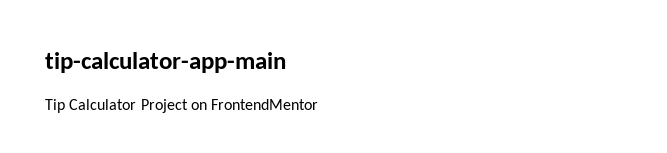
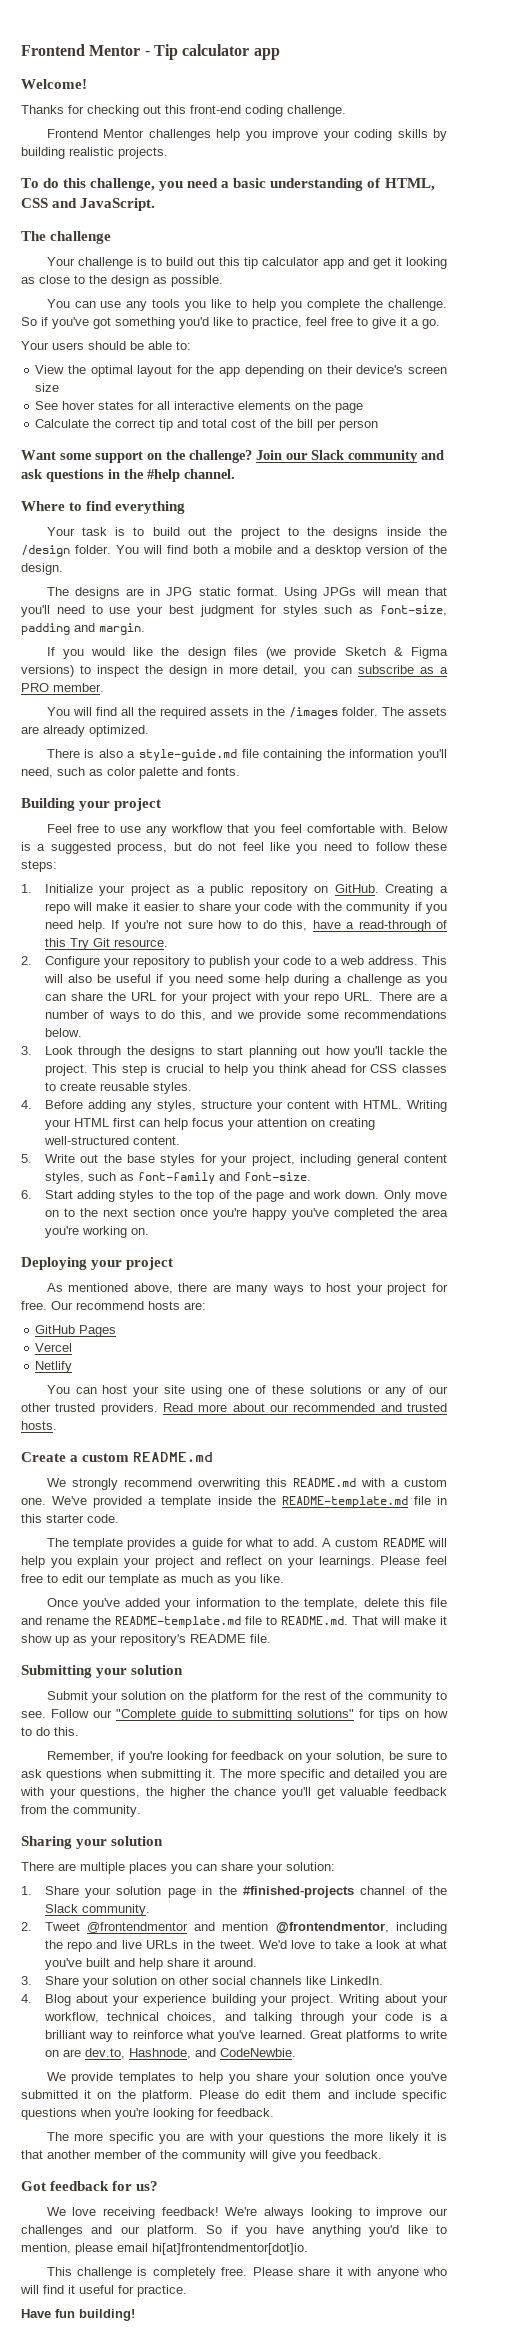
- tip-calculator-app-main
- Tip Calculator Project on FrontendMentor
+ Frontend Mentor - Tip calculator app
+ Welcome!
+ Thanks for checking out this front-end coding challenge.
+ Frontend Mentor challenges help you improve your coding skills by building realistic projects.
+ To do this challenge, you need a basic understanding of HTML, CSS and JavaScript.
+ The challenge
+ Your challenge is to build out this tip calculator app and get it looking as close to the design as possible.
+ You can use any tools you like to help you complete the challenge. So if you've got something you'd like to practice, feel free to give it a go.
+ Your users should be able to:
+ View the optimal layout for the app depending on their device's screen size
+ See hover states for all interactive elements on the page
+ Calculate the correct tip and total cost of the bill per person
+ Want some support on the challenge? Join our Slack community and ask questions in the #help channel.
+ Where to find everything
+ Your task is to build out the project to the designs inside the /design folder. You will find both a mobile and a desktop version of the design.
+ The designs are in JPG static format. Using JPGs will mean that you'll need to use your best judgment for styles such as font-size, padding and margin.
+ If you would like the design files (we provide Sketch & Figma versions) to inspect the design in more detail, you can subscribe as a PRO member.
+ You will find all the required assets in the /images folder. The assets are already optimized.
+ There is also a style-guide.md file containing the information you'll need, such as color palette and fonts.
+ Building your project
+ Feel free to use any workflow that you feel comfortable with. Below is a suggested process, but do not feel like you need to follow these steps:
+ 1. Initialize your project as a public repository on GitHub. Creating a repo will make it easier to share your code with the community if you need help. If you're not sure how to do this, have a read-through of this Try Git resource.
+ 2. Configure your repository to publish your code to a web address. This will also be useful if you need some help during a challenge as you can share the URL for your project with your repo URL. There are a number of ways to do this, and we provide some recommendations below.
+ 3. Look through the designs to start planning out how you'll tackle the project. This step is crucial to help you think ahead for CSS classes to create reusable styles.
+ 4. Before adding any styles, structure your content with HTML. Writing your HTML first can help focus your attention on creating well-structured content.
+ 5. Write out the base styles for your project, including general content styles, such as font-family and font-size.
+ 6. Start adding styles to the top of the page and work down. Only move on to the next section once you're happy you've completed the area you're working on.
+ Deploying your project
+ As mentioned above, there are many ways to host your project for free. Our recommend hosts are:
+ GitHub Pages
+ Vercel
+ Netlify
+ You can host your site using one of these solutions or any of our other trusted providers. Read more about our recommended and trusted hosts.
+ Create a custom README.md
+ We strongly recommend overwriting this README.md with a custom one. We've provided a template inside the README-template.md file in this starter code.
+ The template provides a guide for what to add. A custom README will help you explain your project and reflect on your learnings. Please feel free to edit our template as much as you like.
+ Once you've added your information to the template, delete this file and rename the README-template.md file to README.md. That will make it show up as your repository's README file.
+ Submitting your solution
+ Submit your solution on the platform for the rest of the community to see. Follow our "Complete guide to submitting solutions" for tips on how to do this.
+ Remember, if you're looking for feedback on your solution, be sure to ask questions when submitting it. The more specific and detailed you are with your questions, the higher the chance you'll get valuable feedback from the community.
+ Sharing your solution
+ There are multiple places you can share your solution:
+ 1. Share your solution page in the #finished-projects channel of the Slack community.
+ 2. Tweet @frontendmentor and mention @frontendmentor, including the repo and live URLs in the tweet. We'd love to take a look at what you've built and help share it around.
+ 3. Share your solution on other social channels like LinkedIn.
+ 4. Blog about your experience building your project. Writing about your workflow, technical choices, and talking through your code is a brilliant way to reinforce what you've learned. Great platforms to write on are dev.to, Hashnode, and CodeNewbie.
+ We provide templates to help you share your solution once you've submitted it on the platform. Please do edit them and include specific questions when you're looking for feedback.
+ The more specific you are with your questions the more likely it is that another member of the community will give you feedback.
+ Got feedback for us?
+ We love receiving feedback! We're always looking to improve our challenges and our platform. So if you have anything you'd like to mention, please email hi[at]frontendmentor[dot]io.
+ This challenge is completely free. Please share it with anyone who will find it useful for practice.
+ Have fun building!

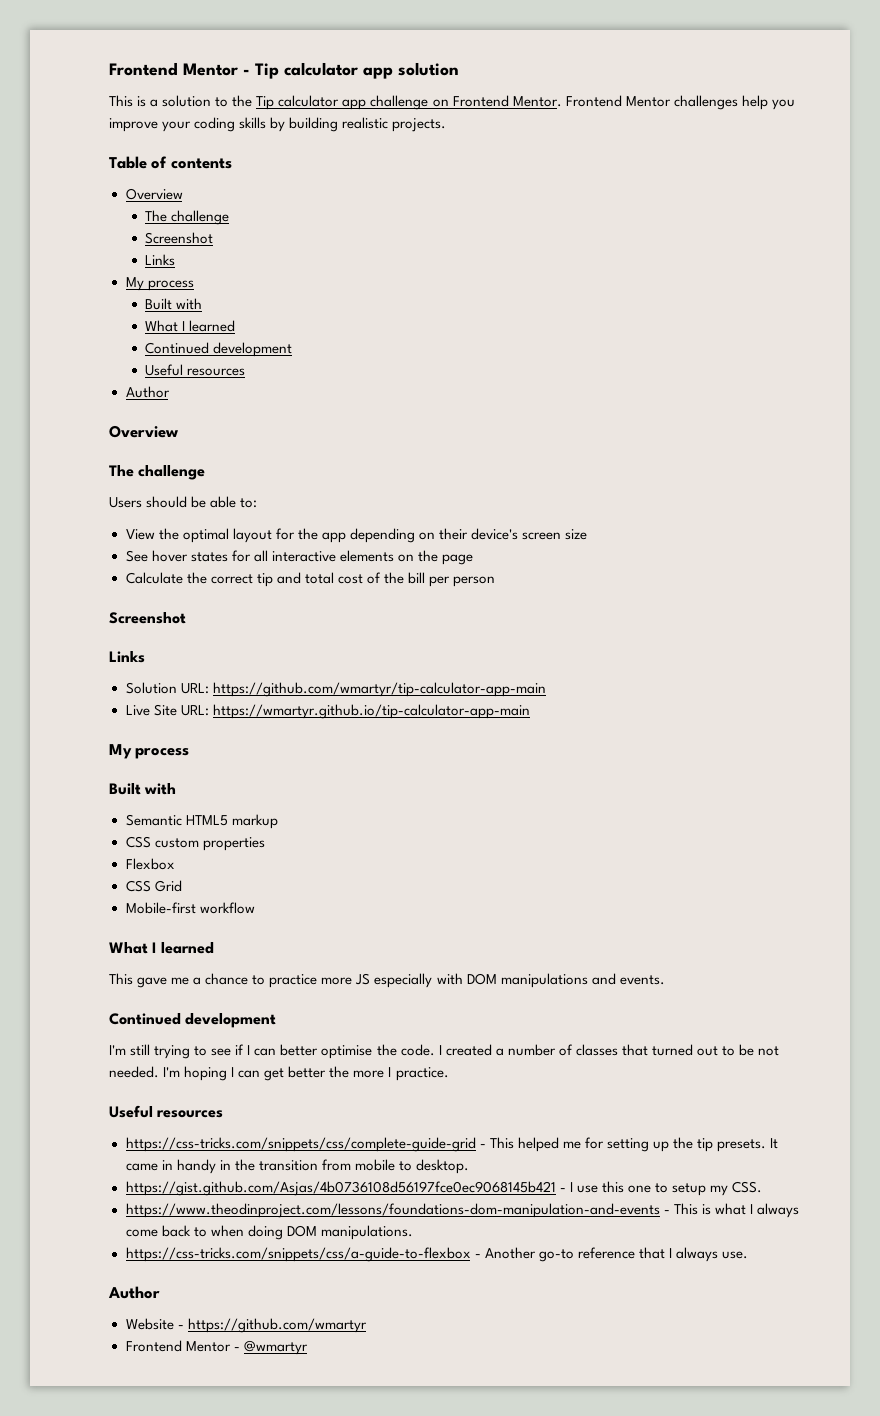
- Frontend Mentor - Tip calculator app
- Welcome!
- Thanks for checking out this front-end coding challenge.
- Frontend Mentor challenges help you improve your coding skills by building realistic projects.
+ Frontend Mentor - Tip calculator app solution
+ This is a solution to the Tip calculator app challenge on Frontend Mentor. Frontend Mentor challenges help you improve your coding skills by building realistic projects.
- To do this challenge, you need a basic understanding of HTML, CSS and JavaScript.
+ Table of contents
+ Overview
  The challenge
- Your challenge is to build out this tip calculator app and get it looking as close to the design as possible.
- You can use any tools you like to help you complete the challenge. So if you've got something you'd like to practice, feel free to give it a go.
- Your users should be able to:
+ Screenshot
+ Links
+ My process
+ Built with
+ What I learned
+ Continued development
+ Useful resources
+ Author
+ Overview
+ The challenge
+ Users should be able to:
  Calculate the correct tip and total cost of the bill per person
- Want some support on the challenge? Join our Slack community and ask questions in the #help channel.
- Where to find everything
- Your task is to build out the project to the designs inside the /design folder. You will find both a mobile and a desktop version of the design.
- The designs are in JPG static format. Using JPGs will mean that you'll need to use your best judgment for styles such as font-size, padding and margin.
- If you would like the design files (we provide Sketch & Figma versions) to inspect the design in more detail, you can subscribe as a PRO member.
- You will find all the required assets in the /images folder. The assets are already optimized.
- There is also a style-guide.md file containing the information you'll need, such as color palette and fonts.
- Building your project
- Feel free to use any workflow that you feel comfortable with. Below is a suggested process, but do not feel like you need to follow these steps:
- 1. Initialize your project as a public repository on GitHub. Creating a repo will make it easier to share your code with the community if you need help. If you're not sure how to do this, have a read-through of this Try Git resource.
- 2. Configure your repository to publish your code to a web address. This will also be useful if you need some help during a challenge as you can share the URL for your project with your repo URL. There are a number of ways to do this, and we provide some recommendations below.
- 3. Look through the designs to start planning out how you'll tackle the project. This step is crucial to help you think ahead for CSS classes to create reusable styles.
- 4. Before adding any styles, structure your content with HTML. Writing your HTML first can help focus your attention on creating well-structured content.
- 5. Write out the base styles for your project, including general content styles, such as font-family and font-size.
- 6. Start adding styles to the top of the page and work down. Only move on to the next section once you're happy you've completed the area you're working on.
- Deploying your project
- As mentioned above, there are many ways to host your project for free. Our recommend hosts are:
- GitHub Pages
- Vercel
- Netlify
- You can host your site using one of these solutions or any of our other trusted providers. Read more about our recommended and trusted hosts.
- Create a custom README.md
- We strongly recommend overwriting this README.md with a custom one. We've provided a template inside the README-template.md file in this starter code.
- The template provides a guide for what to add. A custom README will help you explain your project and reflect on your learnings. Please feel free to edit our template as much as you like.
- Once you've added your information to the template, delete this file and rename the README-template.md file to README.md. That will make it show up as your repository's README file.
- Submitting your solution
- Submit your solution on the platform for the rest of the community to see. Follow our "Complete guide to submitting solutions" for tips on how to do this.
- Remember, if you're looking for feedback on your solution, be sure to ask questions when submitting it. The more specific and detailed you are with your questions, the higher the chance you'll get valuable feedback from the community.
- Sharing your solution
- There are multiple places you can share your solution:
- 1. Share your solution page in the #finished-projects channel of the Slack community.
- 2. Tweet @frontendmentor and mention @frontendmentor, including the repo and live URLs in the tweet. We'd love to take a look at what you've built and help share it around.
- 3. Share your solution on other social channels like LinkedIn.
- 4. Blog about your experience building your project. Writing about your workflow, technical choices, and talking through your code is a brilliant way to reinforce what you've learned. Great platforms to write on are dev.to, Hashnode, and CodeNewbie.
- We provide templates to help you share your solution once you've submitted it on the platform. Please do edit them and include specific questions when you're looking for feedback.
- The more specific you are with your questions the more likely it is that another member of the community will give you feedback.
- Got feedback for us?
- We love receiving feedback! We're always looking to improve our challenges and our platform. So if you have anything you'd like to mention, please email hi[at]frontendmentor[dot]io.
- This challenge is completely free. Please share it with anyone who will find it useful for practice.
- Have fun building!
+ Screenshot
+ Links
+ Solution URL: https://github.com/wmartyr/tip-calculator-app-main
+ Live Site URL: https://wmartyr.github.io/tip-calculator-app-main
+ My process
+ Built with
+ Semantic HTML5 markup
+ CSS custom properties
+ Flexbox
+ CSS Grid
+ Mobile-first workflow
+ What I learned
+ This gave me a chance to practice more JS especially with DOM manipulations and events.
+ Continued development
+ I'm still trying to see if I can better optimise the code. I created a number of classes that turned out to be not needed. I'm hoping I can get better the more I practice.
+ Useful resources
+ https://css-tricks.com/snippets/css/complete-guide-grid - This helped me for setting up the tip presets. It came in handy in the transition from mobile to desktop.
+ https://gist.github.com/Asjas/4b0736108d56197fce0ec9068145b421 - I use this one to setup my CSS.
+ https://www.theodinproject.com/lessons/foundations-dom-manipulation-and-events - This is what I always come back to when doing DOM manipulations.
+ https://css-tricks.com/snippets/css/a-guide-to-flexbox - Another go-to reference that I always use.
+ Author
+ Website - https://github.com/wmartyr
+ Frontend Mentor - @wmartyr

